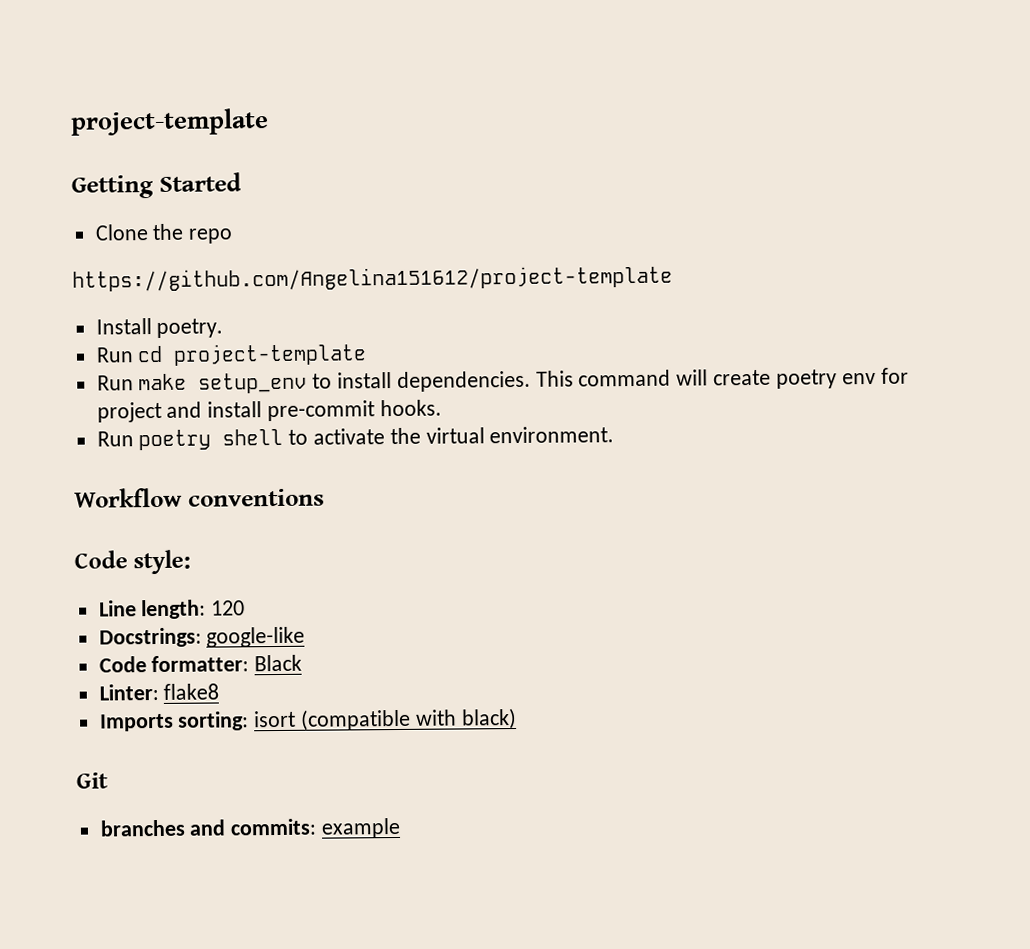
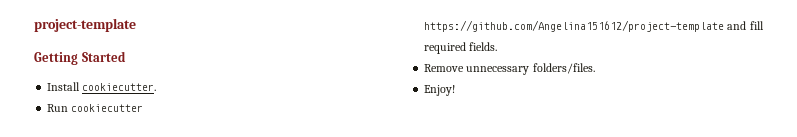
- Clone the repo
- https://github.com/Angelina151612/project-template
- Install poetry.
- Run cd project-template
- Run make setup_env to install dependencies. This command will create poetry env for project and install pre-commit hooks.
- Run poetry shell to activate the virtual environment.
- Workflow conventions
- Code style:
- Line length: 120
- Docstrings: google-like
- Code formatter: Black
- Linter: flake8
- Imports sorting: isort (compatible with black)
- Git
- branches and commits: example
+ Install cookiecutter.
+ Run cookiecutter https://github.com/Angelina151612/project-template and fill required fields.
+ Remove unnecessary folders/files.
+ Enjoy!

